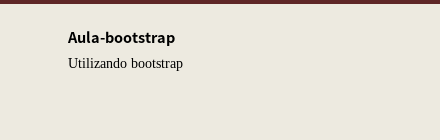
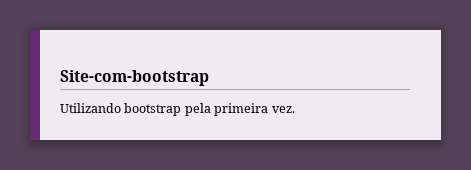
- Aula-bootstrap
+ Site-com-bootstrap
- Utilizando bootstrap
+ Utilizando bootstrap pela primeira vez.

